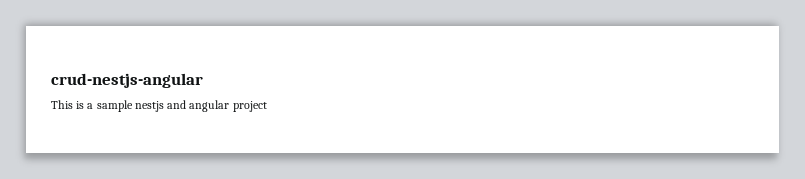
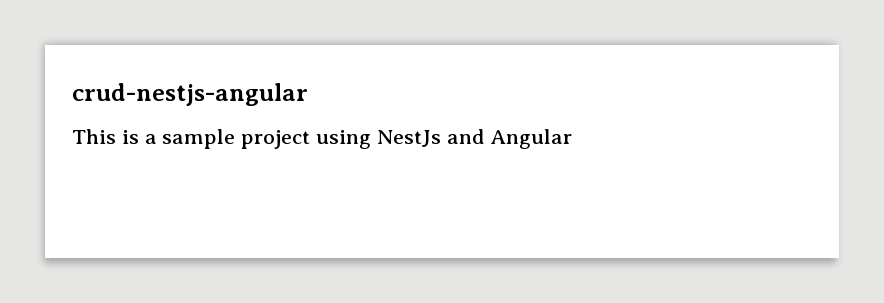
- This is a sample nestjs and angular project
+ This is a sample project using NestJs and Angular

